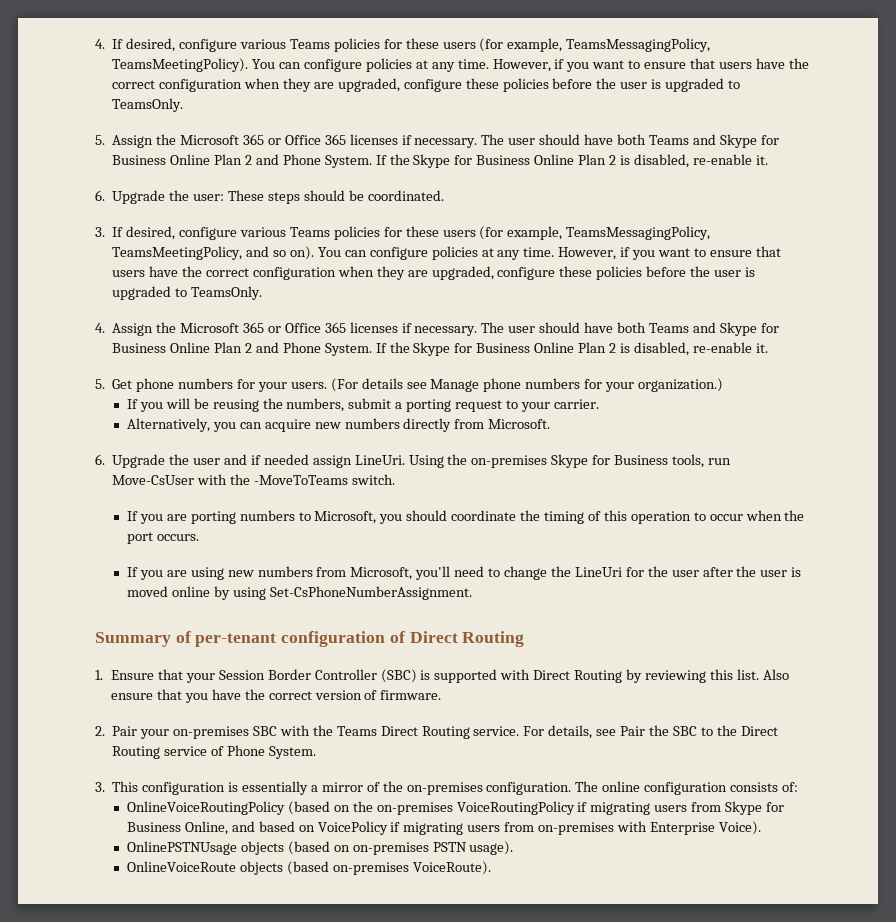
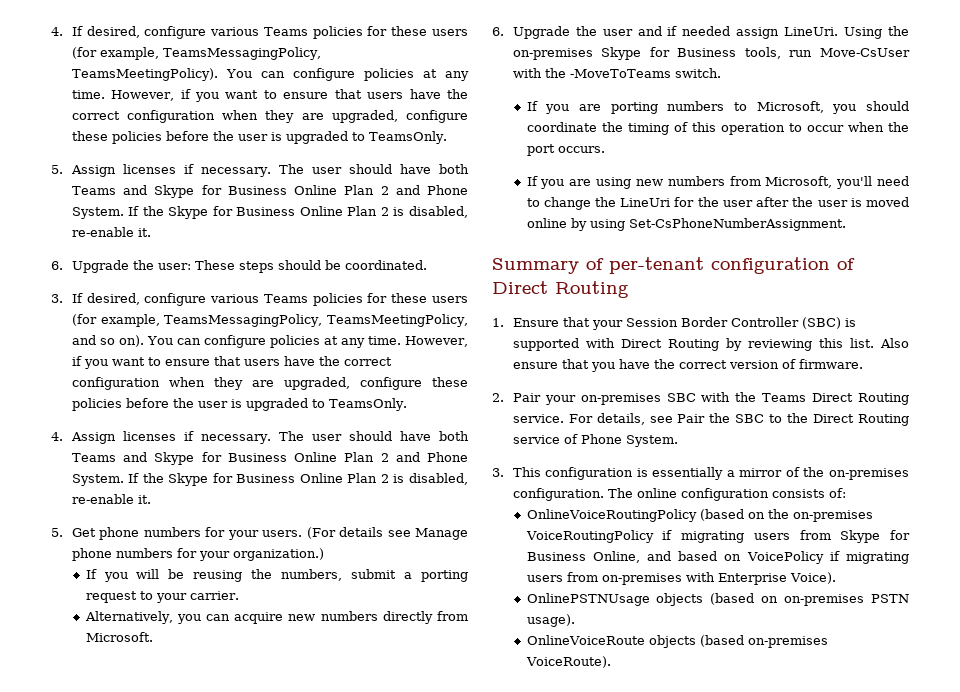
- 5. Assign the Microsoft 365 or Office 365 licenses if necessary.
+ 5. Assign licenses if necessary.
- 4. Assign the Microsoft 365 or Office 365 licenses if necessary.
+ 4. Assign licenses if necessary.

